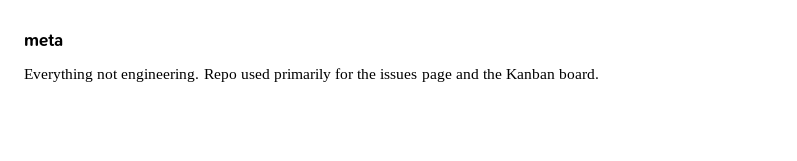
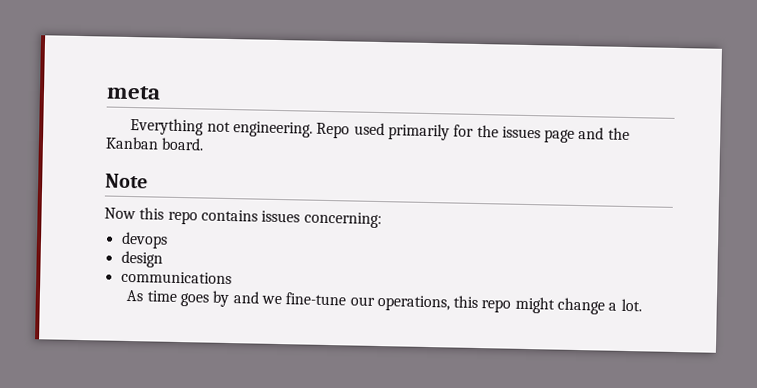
+ Note
+ Now this repo contains issues concerning:
+ devops
+ design
+ communications
+ As time goes by and we fine-tune our operations, this repo might change a lot.

